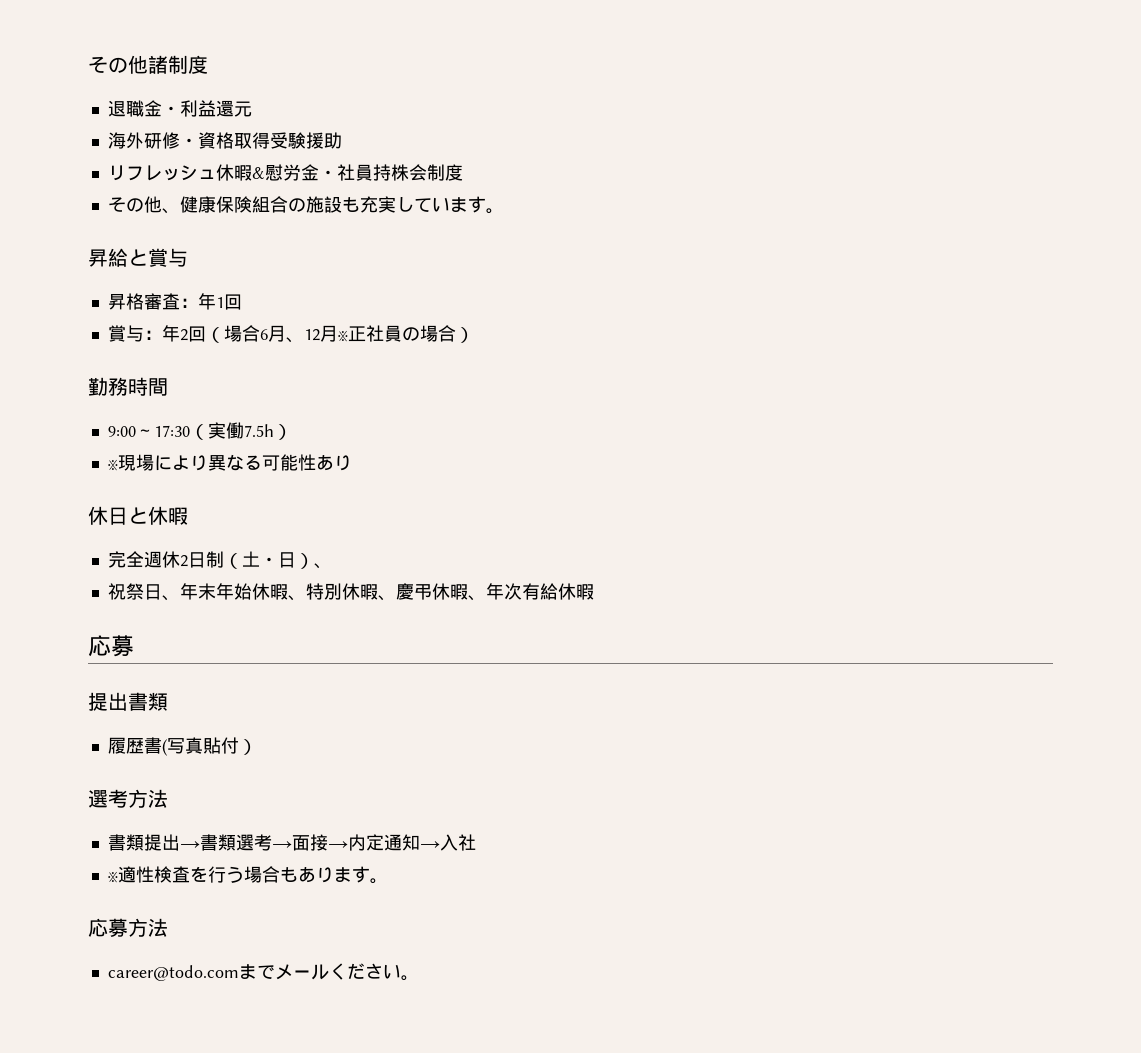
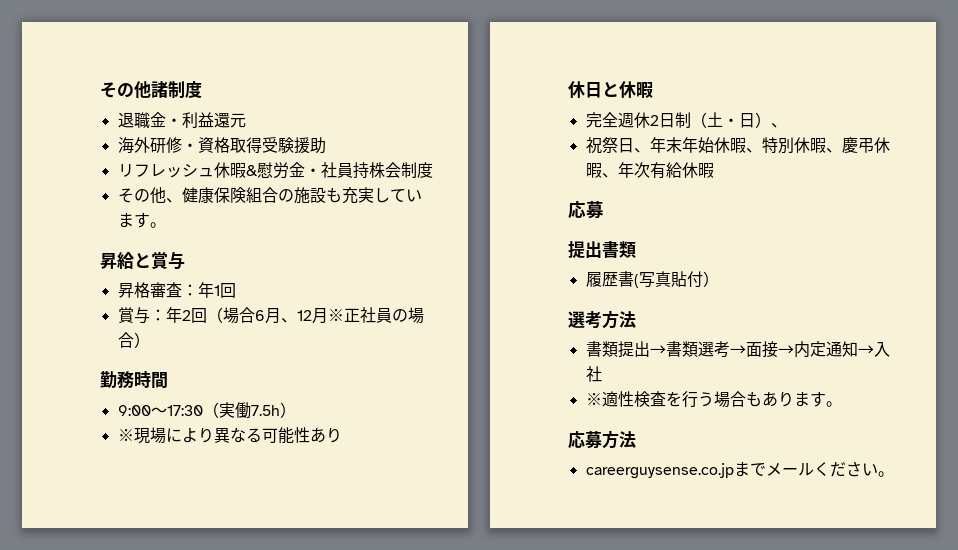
- career@todo.comまでメールください。
+ careerguysense.co.jpまでメールください。

